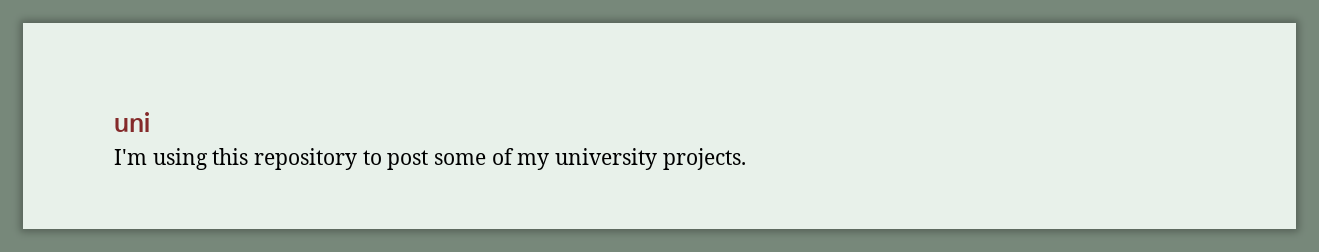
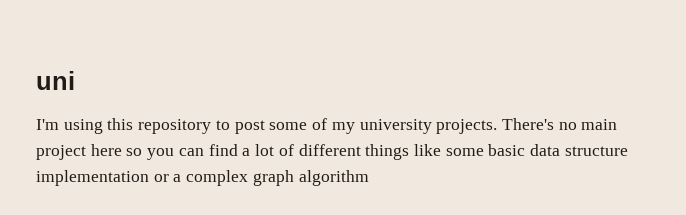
+ There's no main project here so you can find a lot of different things like some basic data structure implementation or a complex graph algorithm

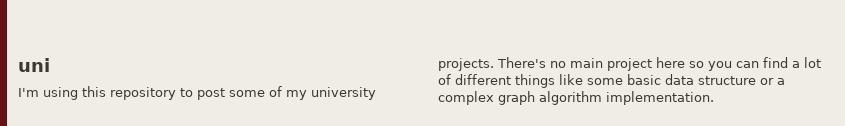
- There's no main project here so you can find a lot of different things like some basic data structure implementation or a complex graph algorithm
+ There's no main project here so you can find a lot of different things like some basic data structure or a complex graph algorithm implementation.

